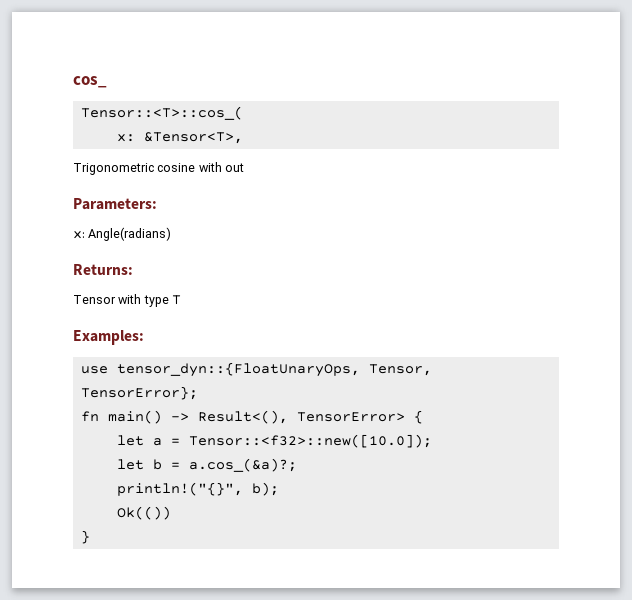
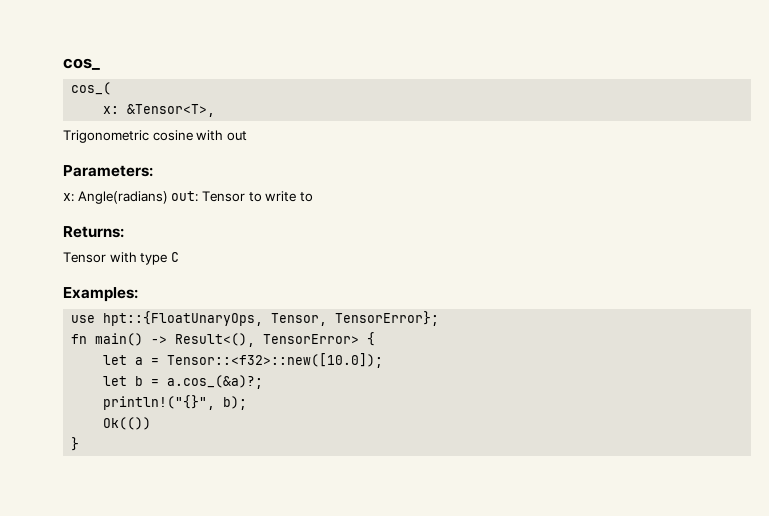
- Tensor::<T>::cos_(
+ cos_(
- x: Angle(radians)
+ x: Angle(radians) out: Tensor to write to
- Tensor with type T
+ Tensor with type C
- use tensor_dyn::{FloatUnaryOps, Tensor, TensorError};
+ use hpt::{FloatUnaryOps, Tensor, TensorError};

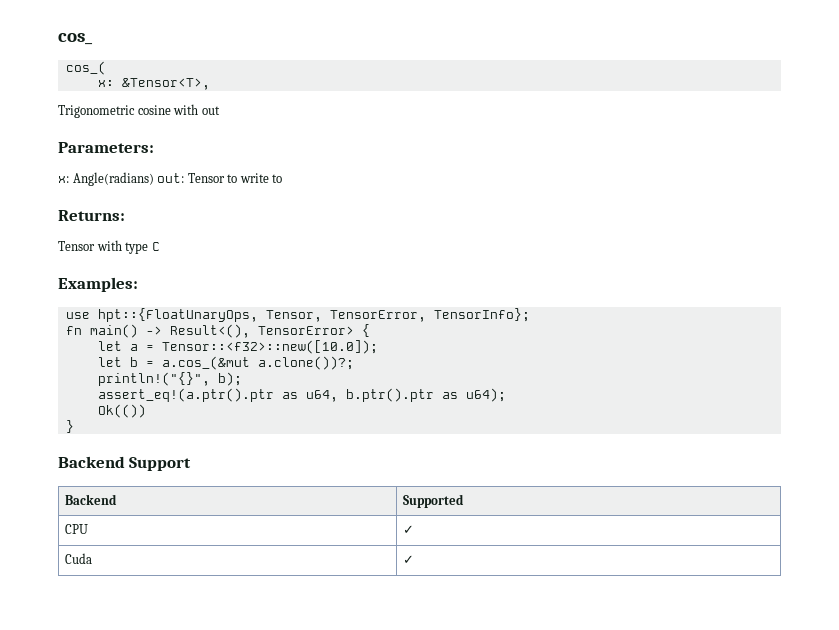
- use hpt::{FloatUnaryOps, Tensor, TensorError};
+ use hpt::{FloatUnaryOps, Tensor, TensorError, TensorInfo};
- let b = a.cos_(&a)?;
+ let b = a.cos_(&mut a.clone())?;
+ assert_eq!(a.ptr().ptr as u64, b.ptr().ptr as u64);
  Ok(())
  }
+ Backend Support
+ Backend | Supported
+ CPU | ✓
+ Cuda | ✓

